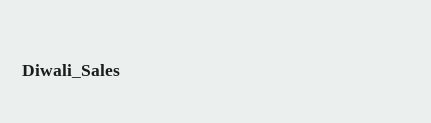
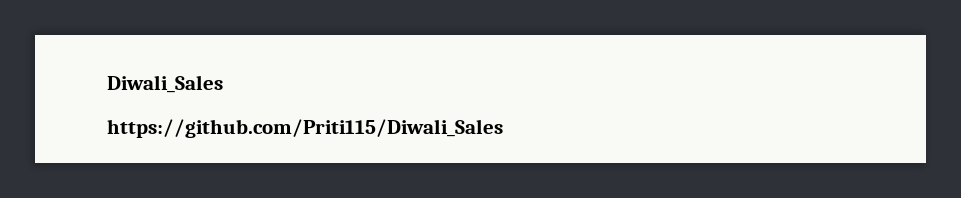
+ https://github.com/Priti115/Diwali_Sales

